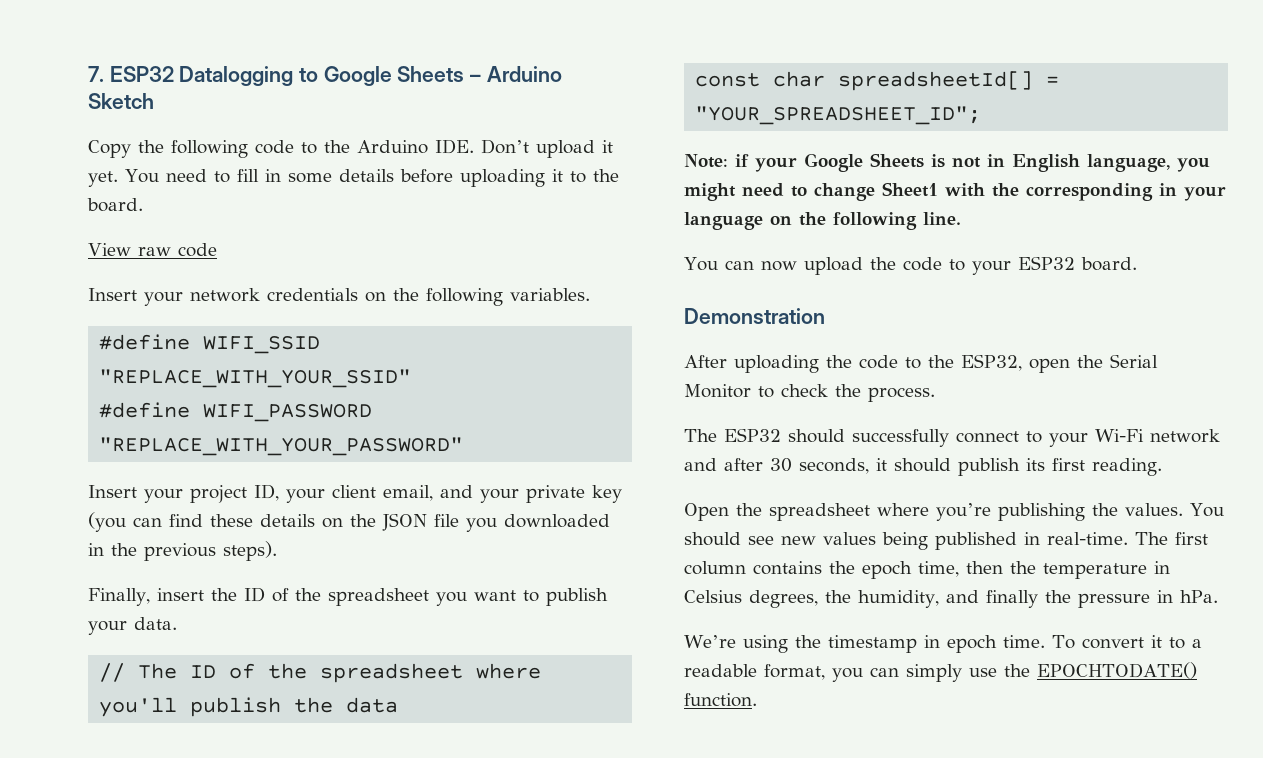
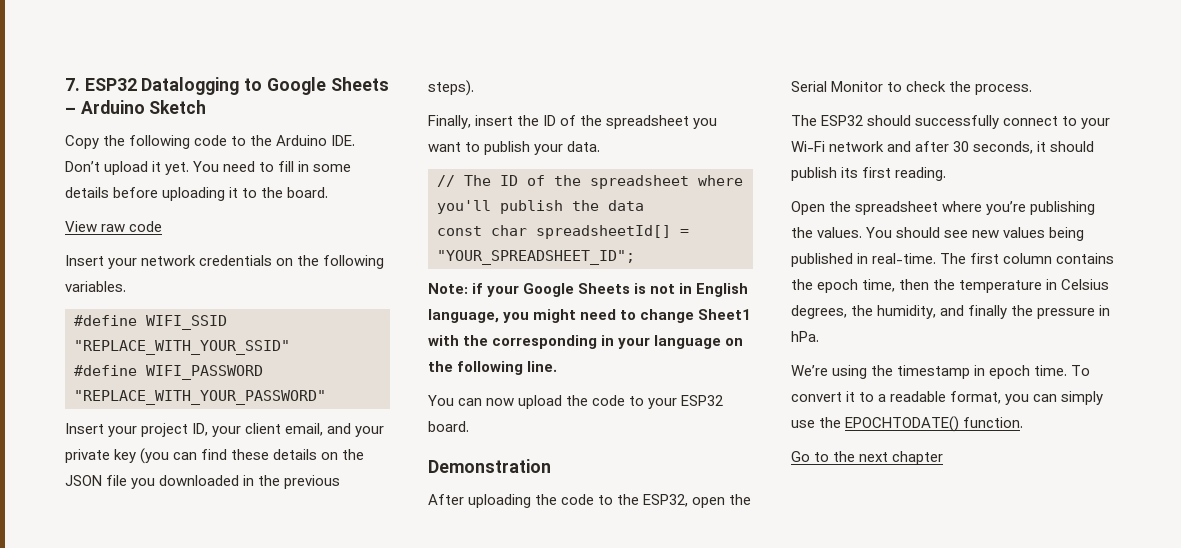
+ Go to the next chapter

